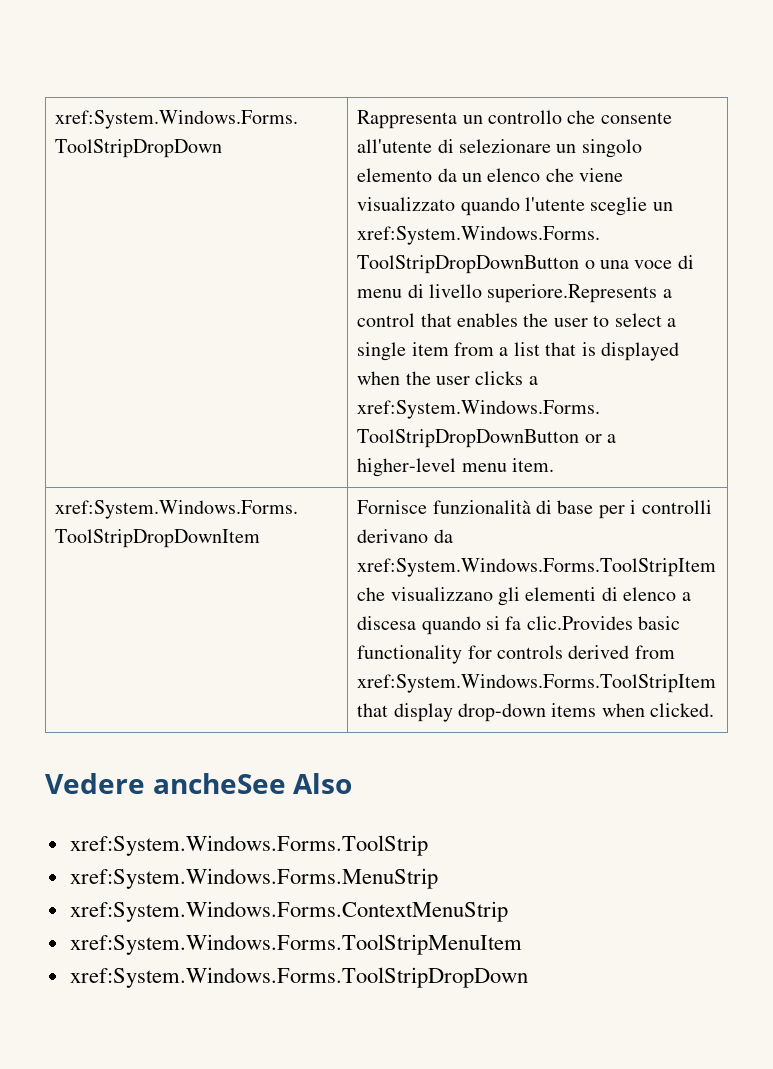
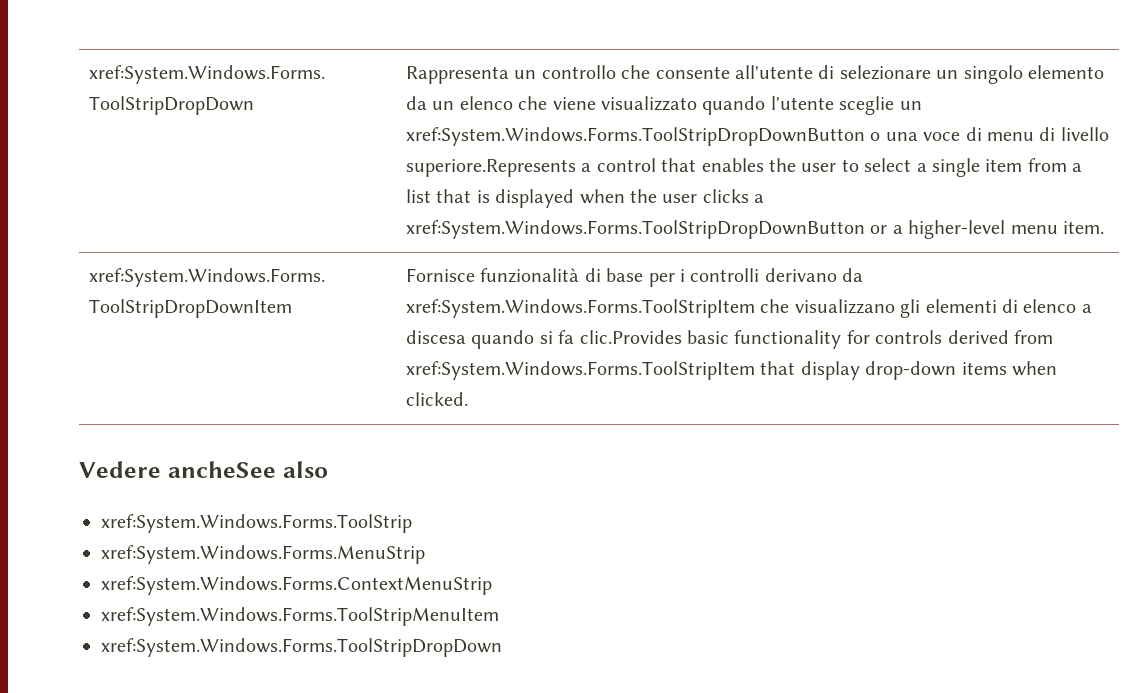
- Vedere ancheSee Also
+ Vedere ancheSee also

